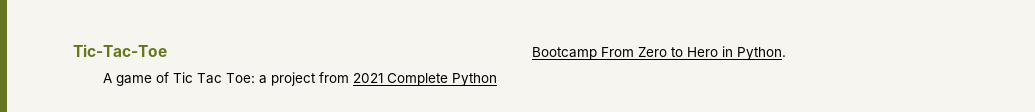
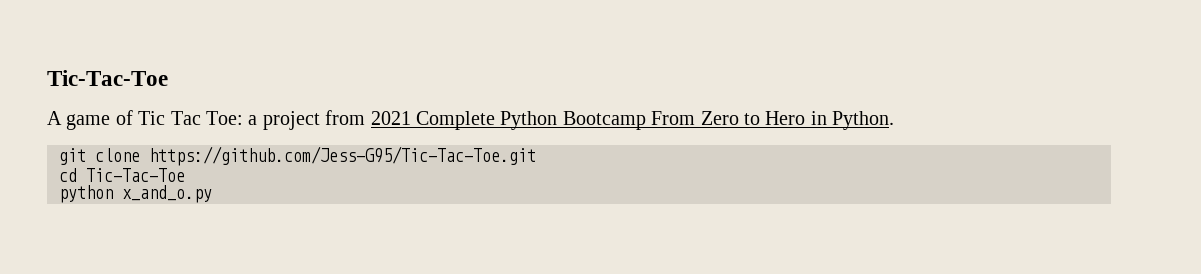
+ git clone https://github.com/Jess-G95/Tic-Tac-Toe.git
+ cd Tic-Tac-Toe
+ python x_and_o.py

